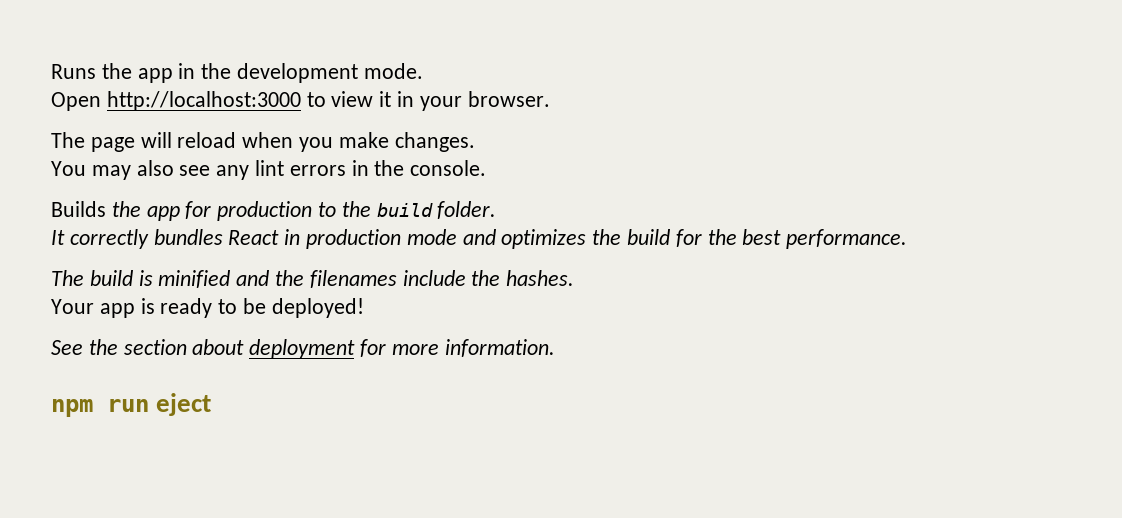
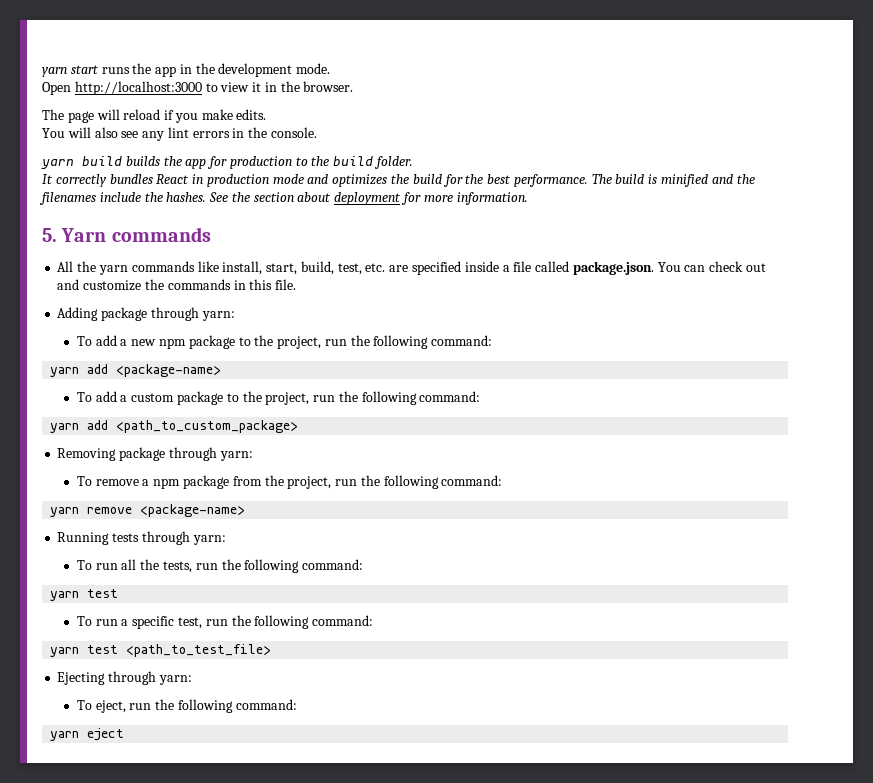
- Runs the app in the development mode.
+ yarn start runs the app in the development mode.
- Open http://localhost:3000 to view it in your browser.
+ Open http://localhost:3000 to view it in the browser.
- The page will reload when you make changes.
- You may also see any lint errors in the console.
+ The page will reload if you make edits.
+ You will also see any lint errors in the console.
- Builds the app for production to the build folder.
+ yarn build builds the app for production to the build folder.
- It correctly bundles React in production mode and optimizes the build for the best performance.
- The build is minified and the filenames include the hashes.
- Your app is ready to be deployed!
- See the section about deployment for more information.
+ It correctly bundles React in production mode and optimizes the build for the best performance. The build is minified and the filenames include the hashes. See the section about deployment for more information.
- npm run eject
+ 5. Yarn commands
+ All the yarn commands like install, start, build, test, etc. are specified inside a file called package.json. You can check out and customize the commands in this file.
+ Adding package through yarn:
+ To add a new npm package to the project, run the following command:
+ yarn add <package-name>
+ To add a custom package to the project, run the following command:
+ yarn add <path_to_custom_package>
+ Removing package through yarn:
+ To remove a npm package from the project, run the following command:
+ yarn remove <package-name>
+ Running tests through yarn:
+ To run all the tests, run the following command:
+ yarn test
+ To run a specific test, run the following command:
+ yarn test <path_to_test_file>
+ Ejecting through yarn:
+ To eject, run the following command:
+ yarn eject

